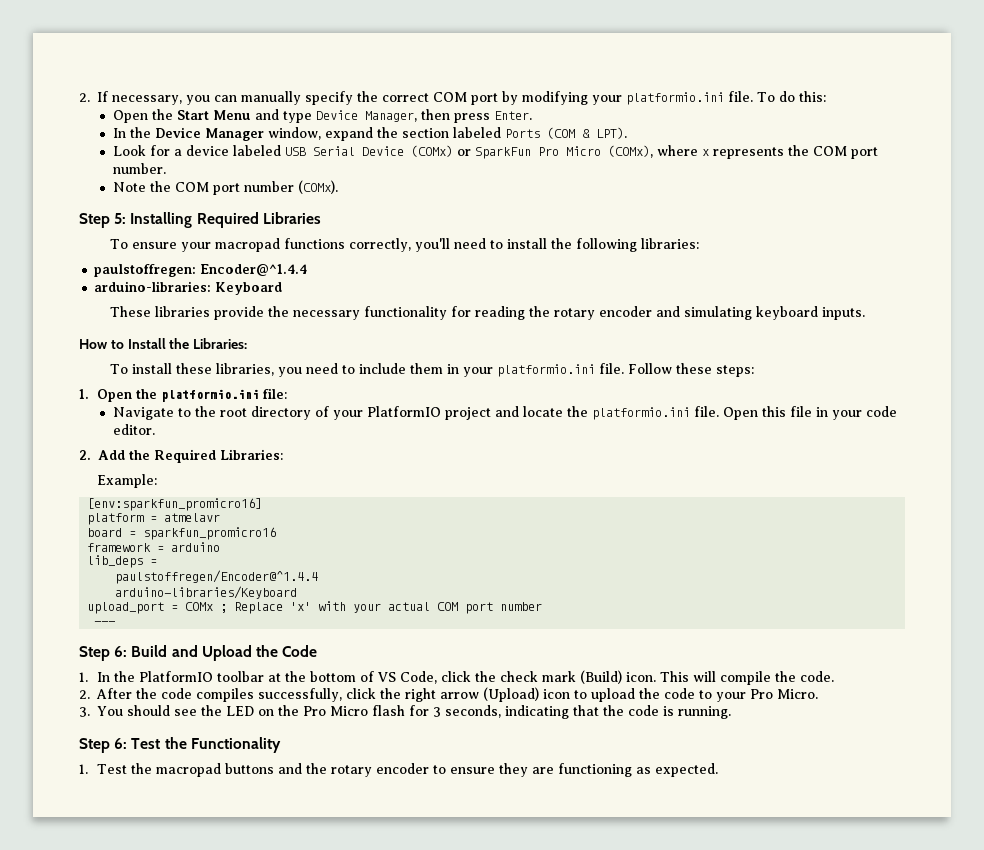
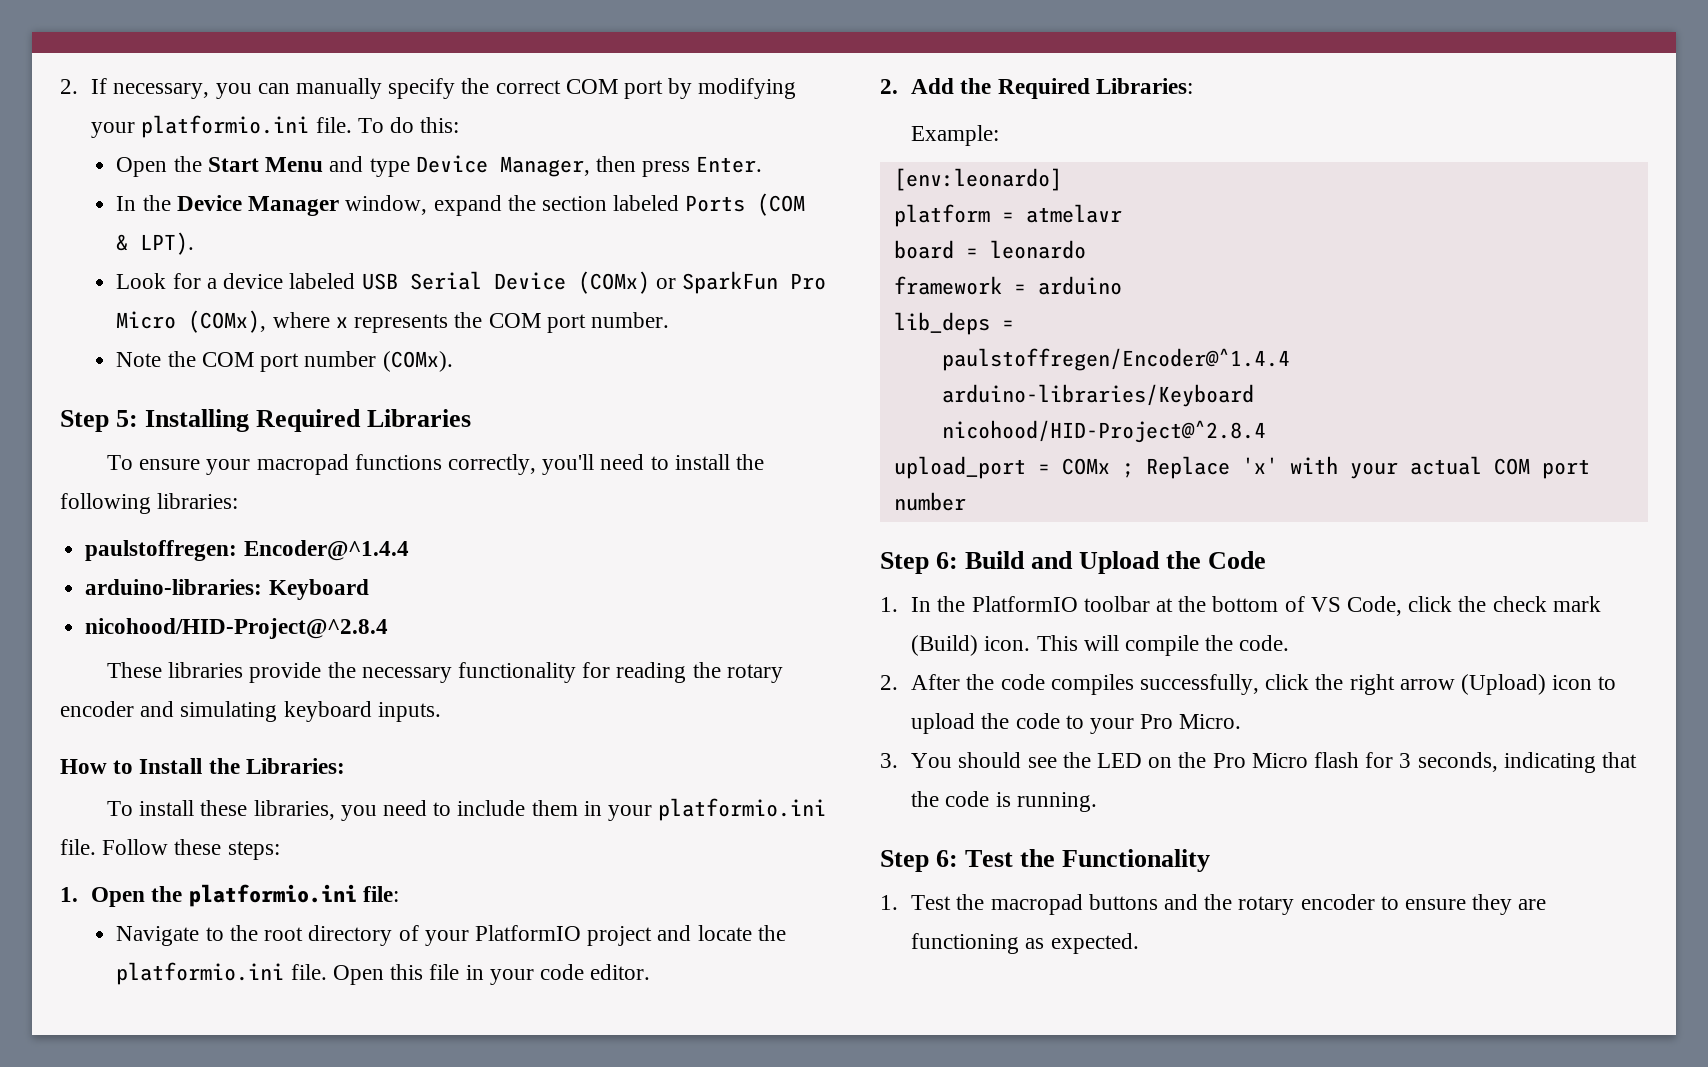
  arduino-libraries: Keyboard
+ nicohood/HID-Project@^2.8.4
- [env:sparkfun_promicro16]
+ [env:leonardo]
- board = sparkfun_promicro16
+ board = leonardo
  arduino-libraries/Keyboard
+ nicohood/HID-Project@^2.8.4
- ---

